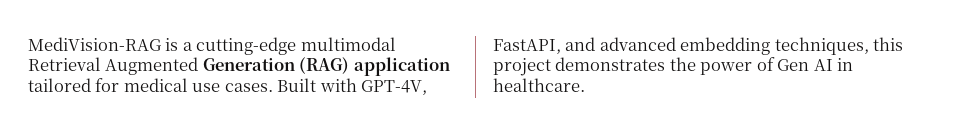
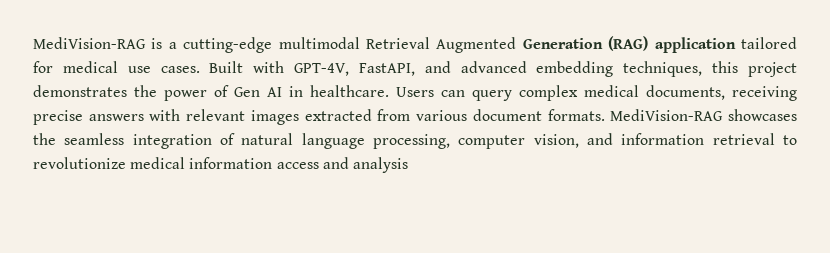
+ Users can query complex medical documents, receiving precise answers with relevant images extracted from various document formats. MediVision-RAG showcases the seamless integration of natural language processing, computer vision, and information retrieval to revolutionize medical information access and analysis

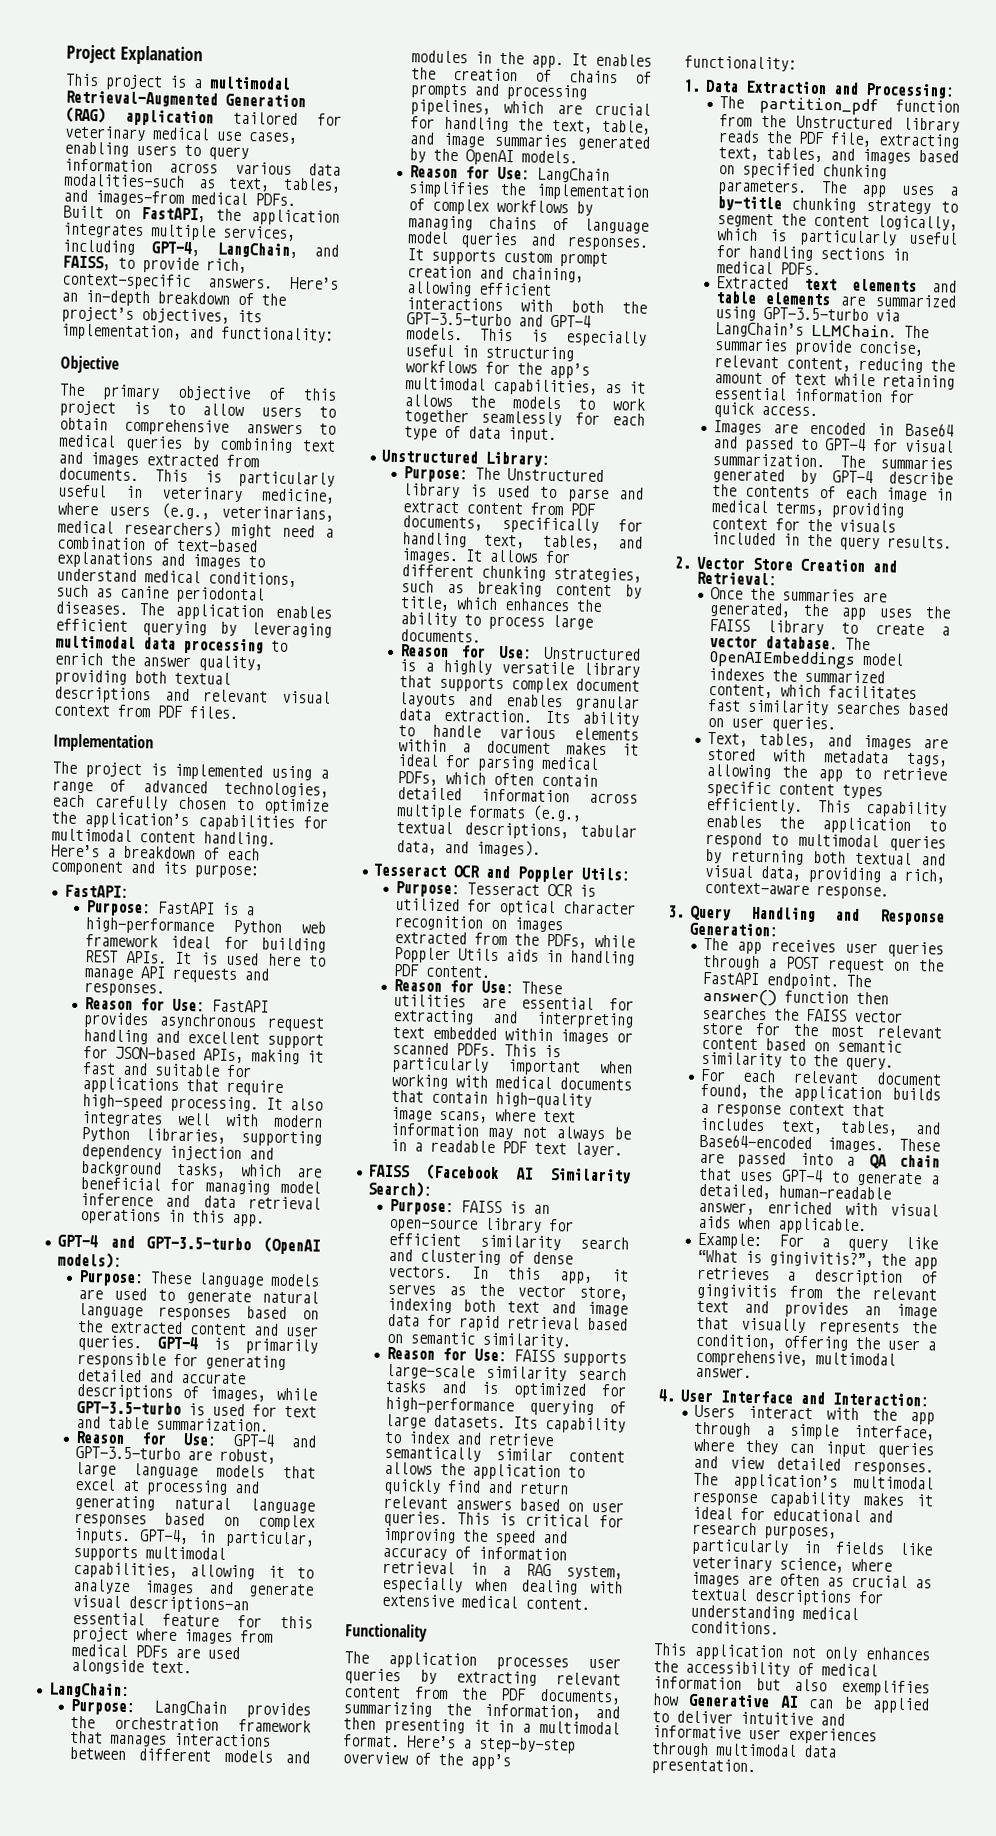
- MediVision-RAG is a cutting-edge multimodal Retrieval Augmented Generation (RAG) application tailored for medical use cases. Built with GPT-4V, FastAPI, and advanced embedding techniques, this project demonstrates the power of Gen AI in healthcare. Users can query complex medical documents, receiving precise answers with relevant images extracted from various document formats. MediVision-RAG showcases the seamless integration of natural language processing, computer vision, and information retrieval to revolutionize medical information access and analysis
+ Project Explanation
+ This project is a multimodal Retrieval-Augmented Generation (RAG) application tailored for veterinary medical use cases, enabling users to query information across various data modalities—such as text, tables, and images—from medical PDFs. Built on FastAPI, the application integrates multiple services, including GPT-4, LangChain, and FAISS, to provide rich, context-specific answers. Here’s an in-depth breakdown of the project’s objectives, its implementation, and functionality:
+ Objective
+ The primary objective of this project is to allow users to obtain comprehensive answers to medical queries by combining text and images extracted from documents. This is particularly useful in veterinary medicine, where users (e.g., veterinarians, medical researchers) might need a combination of text-based explanations and images to understand medical conditions, such as canine periodontal diseases. The application enables efficient querying by leveraging multimodal data processing to enrich the answer quality, providing both textual descriptions and relevant visual context from PDF files.
+ Implementation
+ The project is implemented using a range of advanced technologies, each carefully chosen to optimize the application’s capabilities for multimodal content handling. Here’s a breakdown of each component and its purpose:
+ FastAPI:
+ Purpose: FastAPI is a high-performance Python web framework ideal for building REST APIs. It is used here to manage API requests and responses.
+ Reason for Use: FastAPI provides asynchronous request handling and excellent support for JSON-based APIs, making it fast and suitable for applications that require high-speed processing. It also integrates well with modern Python libraries, supporting dependency injection and background tasks, which are beneficial for managing model inference and data retrieval operations in this app.
+ GPT-4 and GPT-3.5-turbo (OpenAI models):
+ Purpose: These language models are used to generate natural language responses based on the extracted content and user queries. GPT-4 is primarily responsible for generating detailed and accurate descriptions of images, while GPT-3.5-turbo is used for text and table summarization.
+ Reason for Use: GPT-4 and GPT-3.5-turbo are robust, large language models that excel at processing and generating natural language responses based on complex inputs. GPT-4, in particular, supports multimodal capabilities, allowing it to analyze images and generate visual descriptions—an essential feature for this project where images from medical PDFs are used alongside text.
+ LangChain:
+ Purpose: LangChain provides the orchestration framework that manages interactions between different models and modules in the app. It enables the creation of chains of prompts and processing pipelines, which are crucial for handling the text, table, and image summaries generated by the OpenAI models.
+ Reason for Use: LangChain simplifies the implementation of complex workflows by managing chains of language model queries and responses. It supports custom prompt creation and chaining, allowing efficient interactions with both the GPT-3.5-turbo and GPT-4 models. This is especially useful in structuring workflows for the app’s multimodal capabilities, as it allows the models to work together seamlessly for each type of data input.
+ Unstructured Library:
+ Purpose: The Unstructured library is used to parse and extract content from PDF documents, specifically for handling text, tables, and images. It allows for different chunking strategies, such as breaking content by title, which enhances the ability to process large documents.
+ Reason for Use: Unstructured is a highly versatile library that supports complex document layouts and enables granular data extraction. Its ability to handle various elements within a document makes it ideal for parsing medical PDFs, which often contain detailed information across multiple formats (e.g., textual descriptions, tabular data, and images).
+ Tesseract OCR and Poppler Utils:
+ Purpose: Tesseract OCR is utilized for optical character recognition on images extracted from the PDFs, while Poppler Utils aids in handling PDF content.
+ Reason for Use: These utilities are essential for extracting and interpreting text embedded within images or scanned PDFs. This is particularly important when working with medical documents that contain high-quality image scans, where text information may not always be in a readable PDF text layer.
+ FAISS (Facebook AI Similarity Search):
+ Purpose: FAISS is an open-source library for efficient similarity search and clustering of dense vectors. In this app, it serves as the vector store, indexing both text and image data for rapid retrieval based on semantic similarity.
+ Reason for Use: FAISS supports large-scale similarity search tasks and is optimized for high-performance querying of large datasets. Its capability to index and retrieve semantically similar content allows the application to quickly find and return relevant answers based on user queries. This is critical for improving the speed and accuracy of information retrieval in a RAG system, especially when dealing with extensive medical content.
+ Functionality
+ The application processes user queries by extracting relevant content from the PDF documents, summarizing the information, and then presenting it in a multimodal format. Here’s a step-by-step overview of the app’s functionality:
+ 1. Data Extraction and Processing:
+ The partition_pdf function from the Unstructured library reads the PDF file, extracting text, tables, and images based on specified chunking parameters. The app uses a by-title chunking strategy to segment the content logically, which is particularly useful for handling sections in medical PDFs.
+ Extracted text elements and table elements are summarized using GPT-3.5-turbo via LangChain’s LLMChain. The summaries provide concise, relevant content, reducing the amount of text while retaining essential information for quick access.
+ Images are encoded in Base64 and passed to GPT-4 for visual summarization. The summaries generated by GPT-4 describe the contents of each image in medical terms, providing context for the visuals included in the query results.
+ 2. Vector Store Creation and Retrieval:
+ Once the summaries are generated, the app uses the FAISS library to create a vector database. The OpenAIEmbeddings model indexes the summarized content, which facilitates fast similarity searches based on user queries.
+ Text, tables, and images are stored with metadata tags, allowing the app to retrieve specific content types efficiently. This capability enables the application to respond to multimodal queries by returning both textual and visual data, providing a rich, context-aware response.
+ 3. Query Handling and Response Generation:
+ The app receives user queries through a POST request on the FastAPI endpoint. The answer() function then searches the FAISS vector store for the most relevant content based on semantic similarity to the query.
+ For each relevant document found, the application builds a response context that includes text, tables, and Base64-encoded images. These are passed into a QA chain that uses GPT-4 to generate a detailed, human-readable answer, enriched with visual aids when applicable.
+ Example: For a query like “What is gingivitis?”, the app retrieves a description of gingivitis from the relevant text and provides an image that visually represents the condition, offering the user a comprehensive, multimodal answer.
+ 4. User Interface and Interaction:
+ Users interact with the app through a simple interface, where they can input queries and view detailed responses. The application’s multimodal response capability makes it ideal for educational and research purposes, particularly in fields like veterinary science, where images are often as crucial as textual descriptions for understanding medical conditions.
+ This application not only enhances the accessibility of medical information but also exemplifies how Generative AI can be applied to deliver intuitive and informative user experiences through multimodal data presentation.

